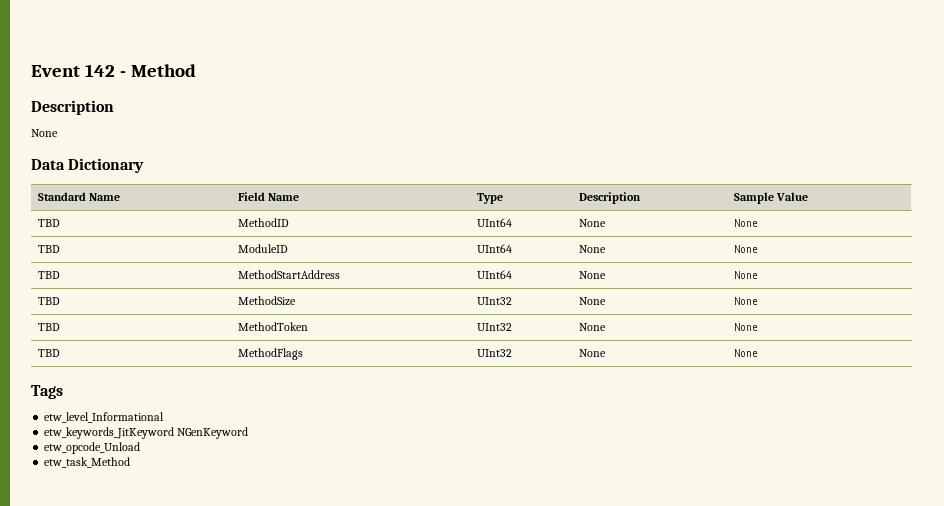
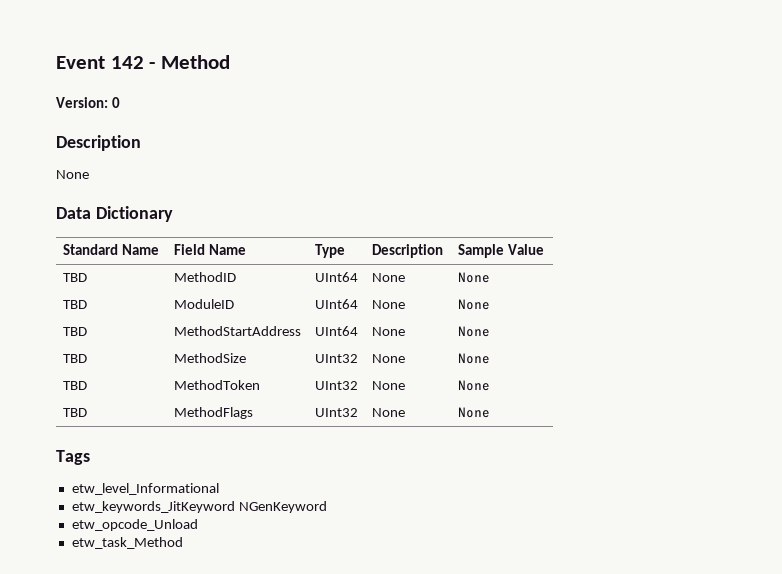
+ Version: 0

